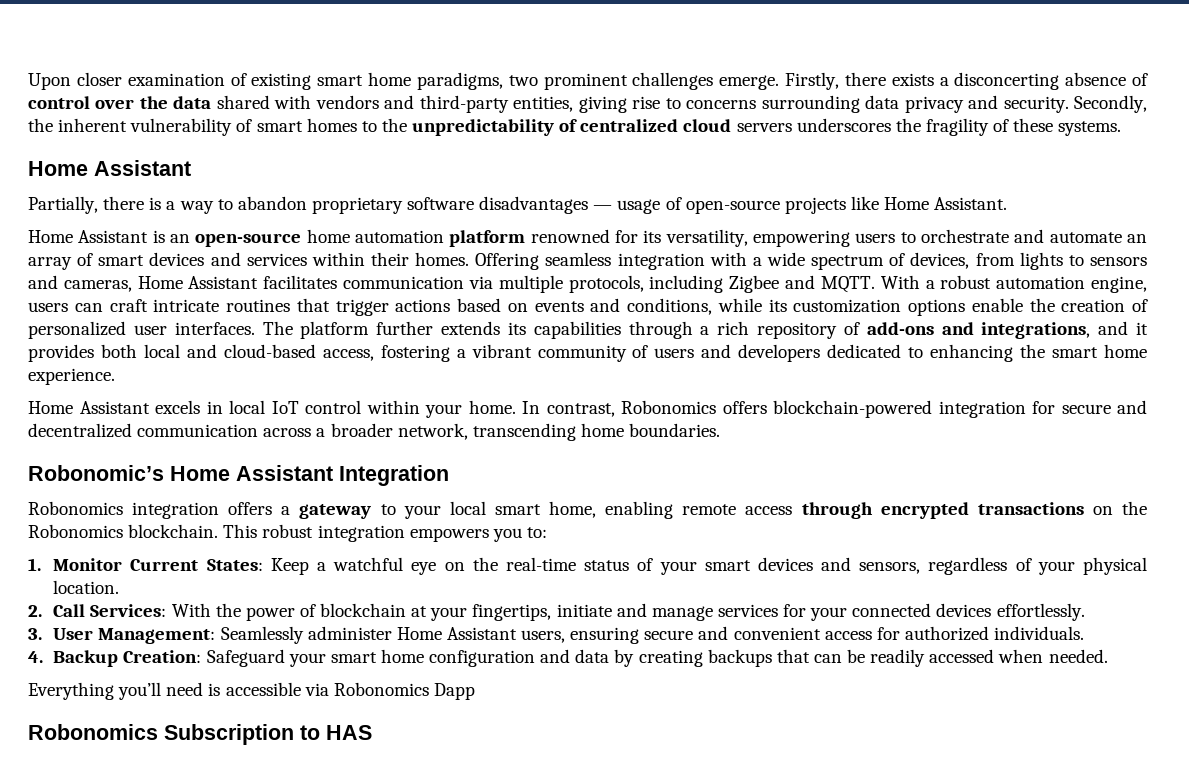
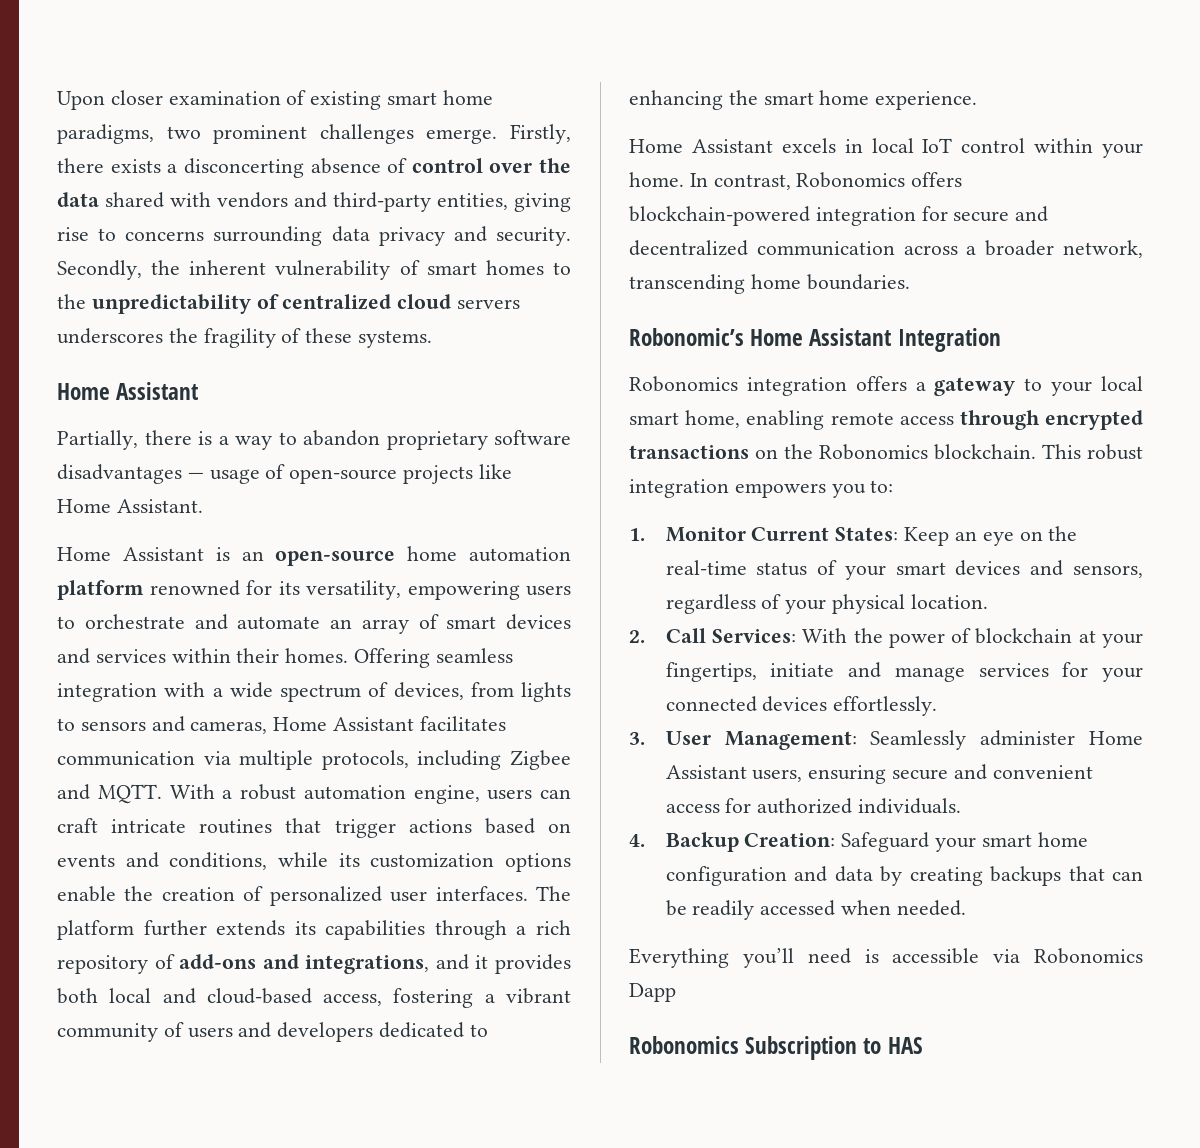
- 1. Monitor Current States: Keep a watchful eye on the real-time status of your smart devices and sensors, regardless of your physical location.
+ 1. Monitor Current States: Keep an eye on the real-time status of your smart devices and sensors, regardless of your physical location.

